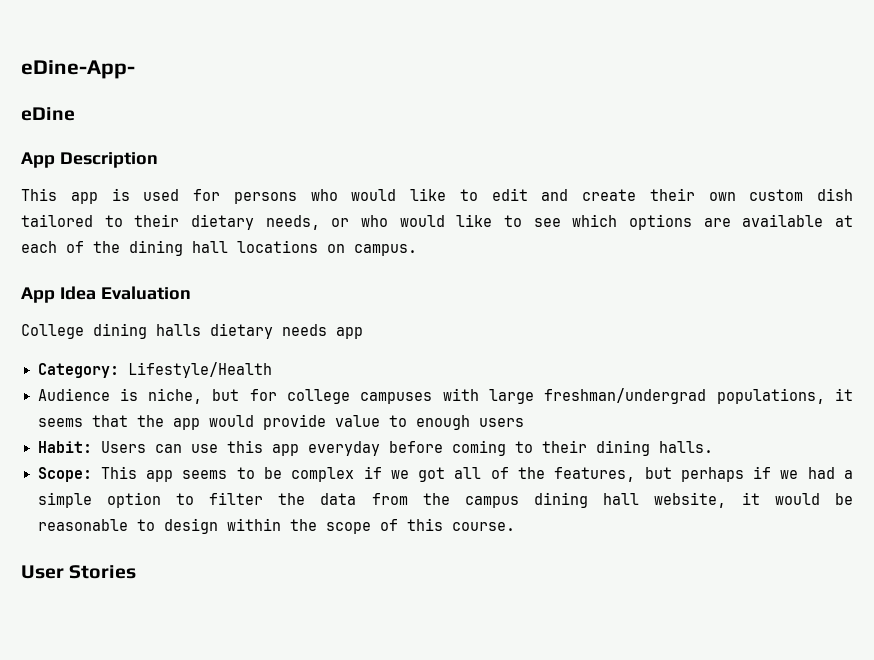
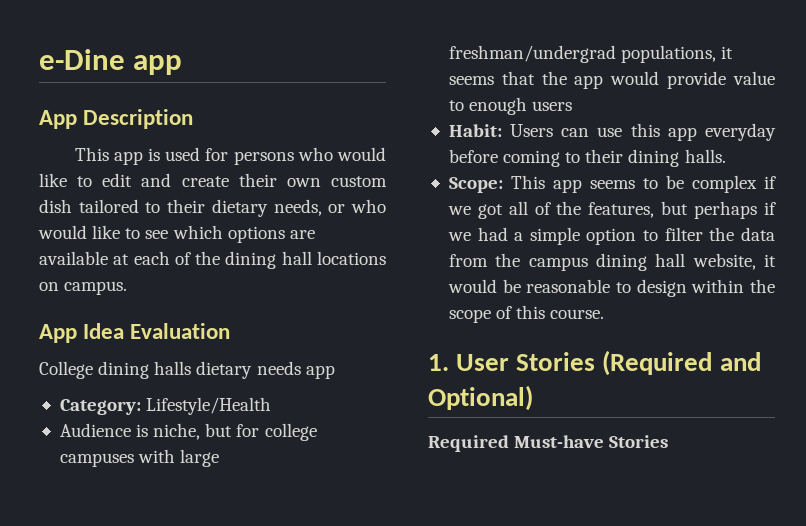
- eDine-App-
- eDine
+ e-Dine app
- User Stories
+ 1. User Stories (Required and Optional)
+ Required Must-have Stories

